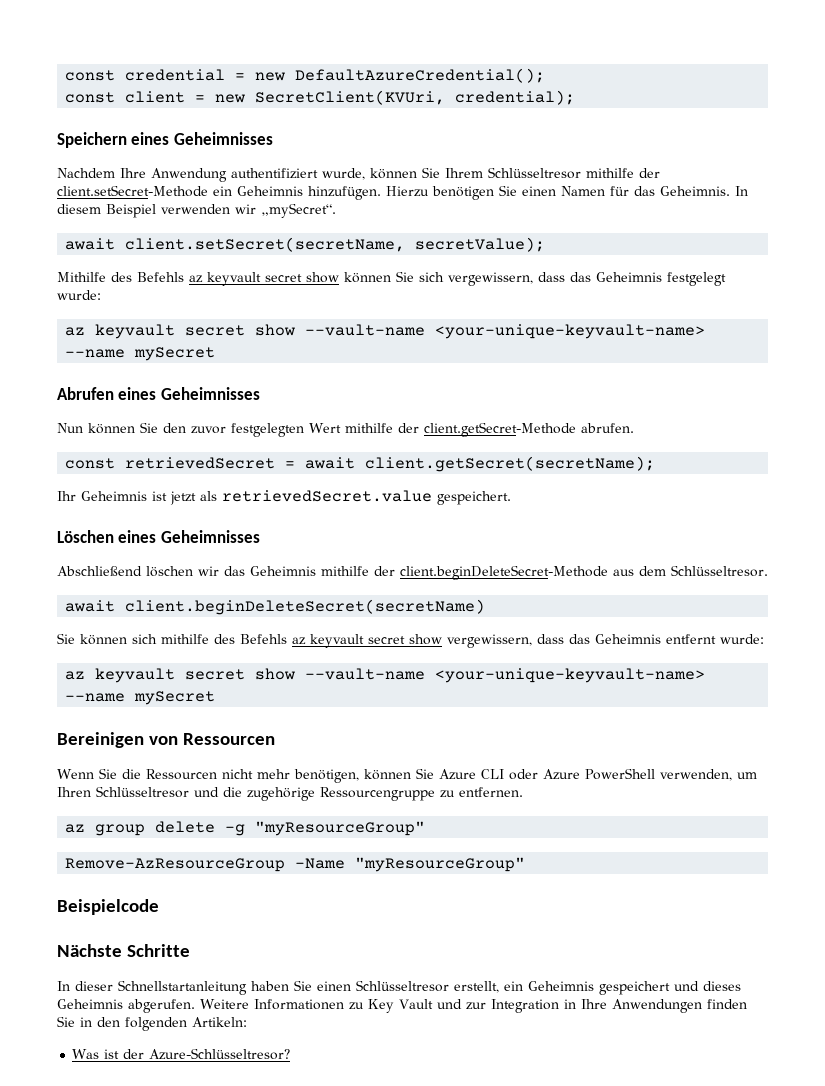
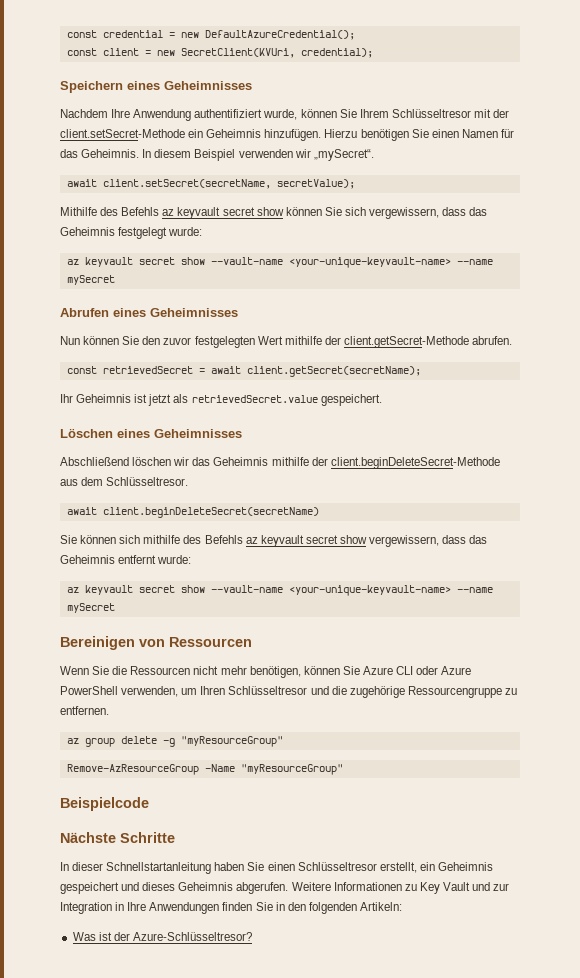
- Nachdem Ihre Anwendung authentifiziert wurde, können Sie Ihrem Schlüsseltresor mithilfe der client.setSecret-Methode ein Geheimnis hinzufügen.
+ Nachdem Ihre Anwendung authentifiziert wurde, können Sie Ihrem Schlüsseltresor mit der client.setSecret-Methode ein Geheimnis hinzufügen.

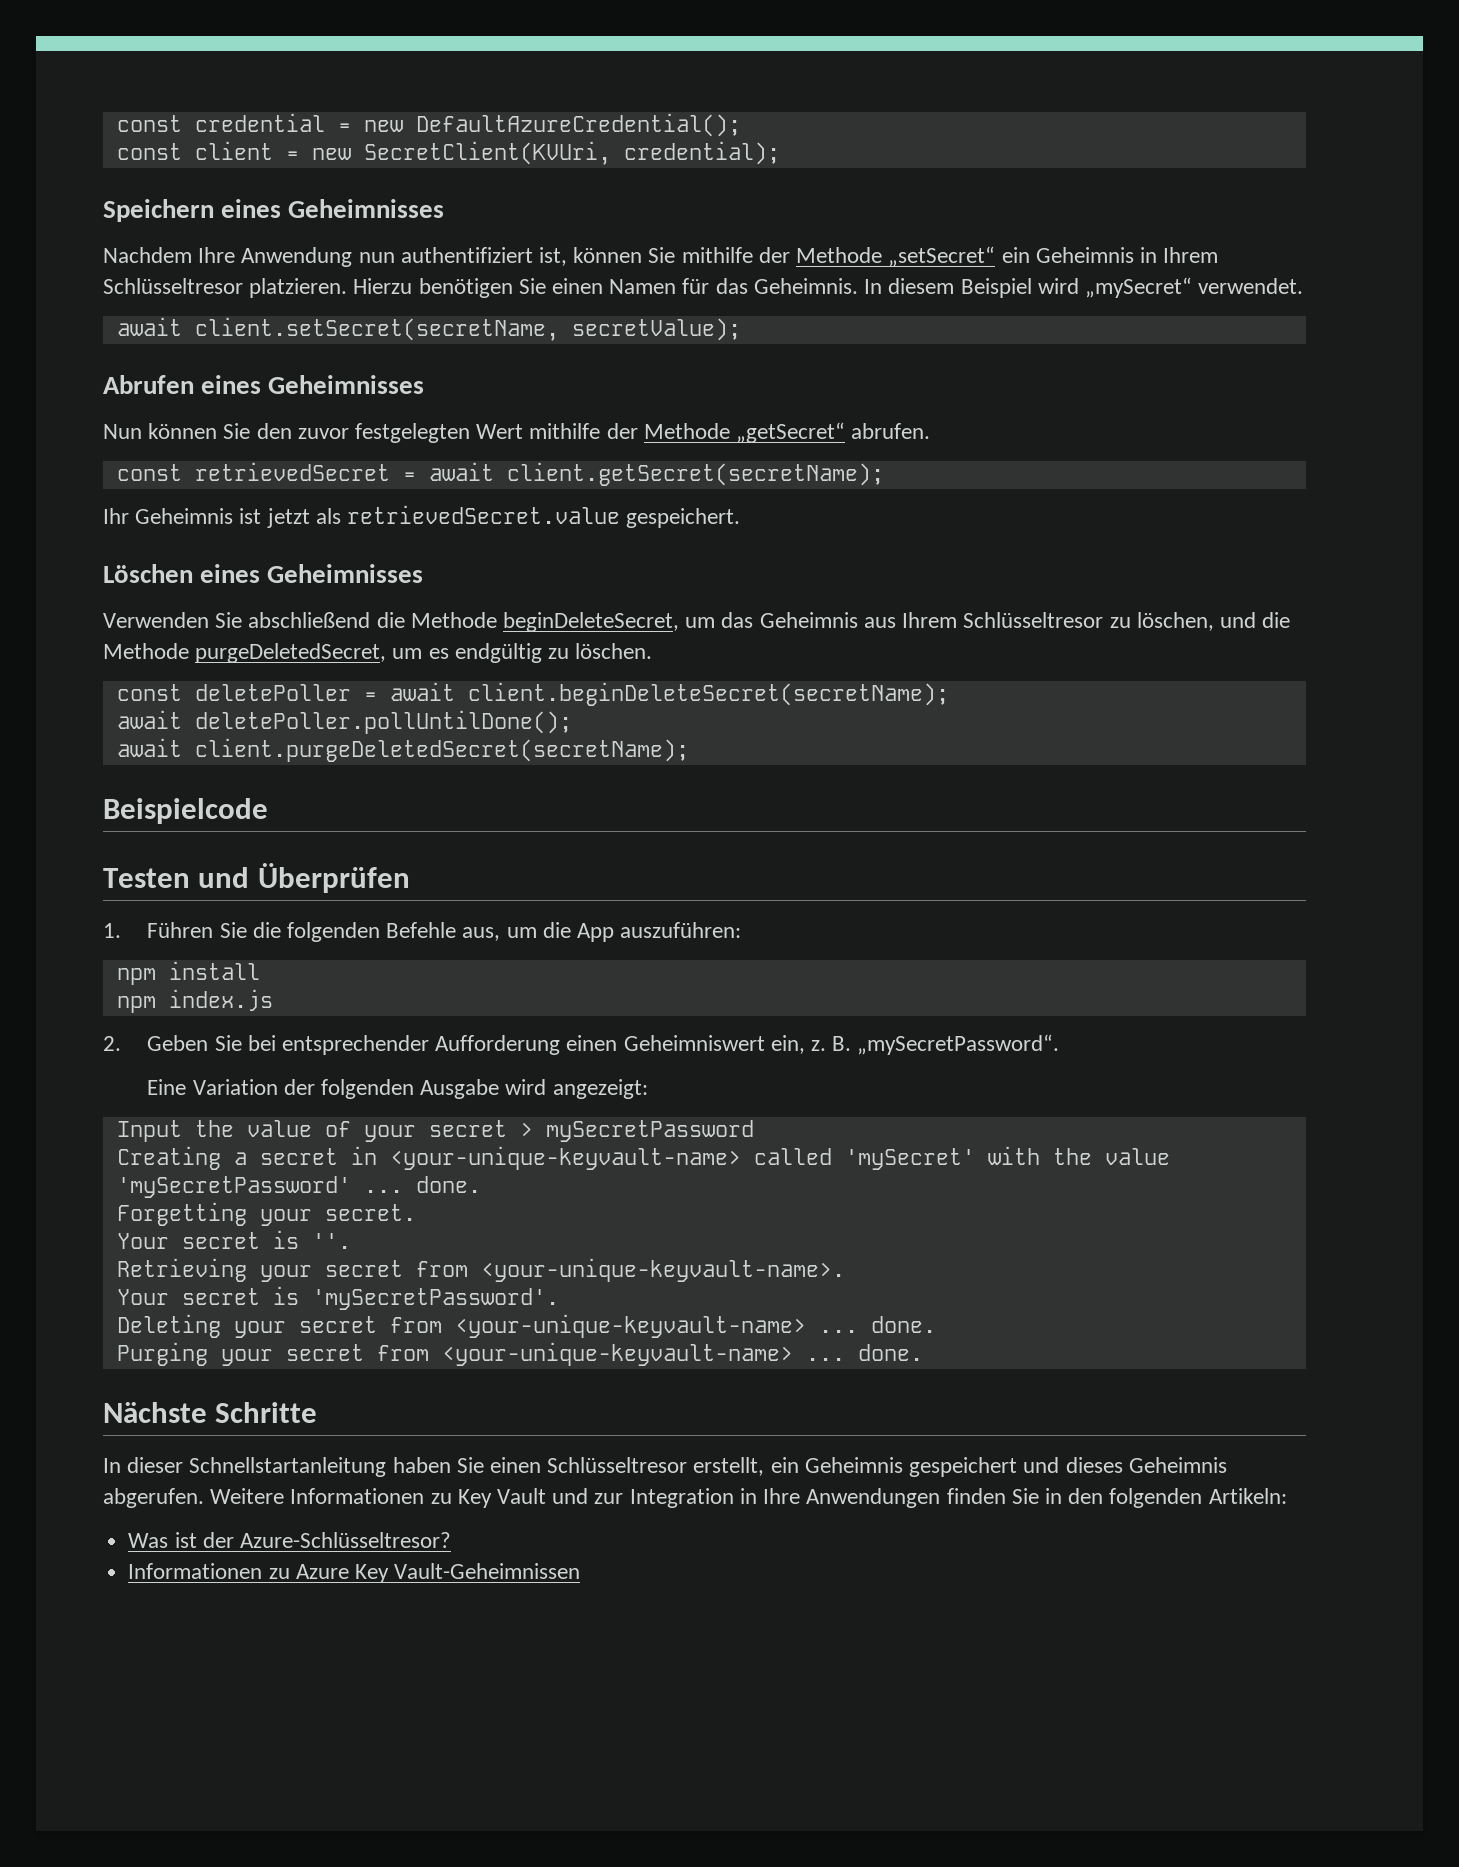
- Nachdem Ihre Anwendung authentifiziert wurde, können Sie Ihrem Schlüsseltresor mit der client.setSecret-Methode ein Geheimnis hinzufügen.
+ Nachdem Ihre Anwendung nun authentifiziert ist, können Sie mithilfe der Methode „setSecret“ ein Geheimnis in Ihrem Schlüsseltresor platzieren.
- In diesem Beispiel verwenden wir „mySecret“.
+ In diesem Beispiel wird „mySecret“ verwendet.
- Mithilfe des Befehls az keyvault secret show können Sie sich vergewissern, dass das Geheimnis festgelegt wurde:
- az keyvault secret show --vault-name <your-unique-keyvault-name> --name mySecret
- Nun können Sie den zuvor festgelegten Wert mithilfe der client.getSecret-Methode abrufen.
+ Nun können Sie den zuvor festgelegten Wert mithilfe der Methode „getSecret“ abrufen.
- Abschließend löschen wir das Geheimnis mithilfe der client.beginDeleteSecret-Methode aus dem Schlüsseltresor.
- await client.beginDeleteSecret(secretName)
- Sie können sich mithilfe des Befehls az keyvault secret show vergewissern, dass das Geheimnis entfernt wurde:
- az keyvault secret show --vault-name <your-unique-keyvault-name> --name mySecret
- Bereinigen von Ressourcen
- Wenn Sie die Ressourcen nicht mehr benötigen, können Sie Azure CLI oder Azure PowerShell verwenden, um Ihren Schlüsseltresor und die zugehörige Ressourcengruppe zu entfernen.
- az group delete -g "myResourceGroup"
- Remove-AzResourceGroup -Name "myResourceGroup"
+ Verwenden Sie abschließend die Methode beginDeleteSecret, um das Geheimnis aus Ihrem Schlüsseltresor zu löschen, und die Methode purgeDeletedSecret, um es endgültig zu löschen.
+ const deletePoller = await client.beginDeleteSecret(secretName);
+ await deletePoller.pollUntilDone();
+ await client.purgeDeletedSecret(secretName);
  Beispielcode
+ Testen und Überprüfen
+ 1. Führen Sie die folgenden Befehle aus, um die App auszuführen:
+ npm install
+ npm index.js
+ 2. Geben Sie bei entsprechender Aufforderung einen Geheimniswert ein, z. B. „mySecretPassword“.
+ Eine Variation der folgenden Ausgabe wird angezeigt:
+ Input the value of your secret > mySecretPassword
+ Creating a secret in <your-unique-keyvault-name> called 'mySecret' with the value 'mySecretPassword' ... done.
+ Forgetting your secret.
+ Your secret is ''.
+ Retrieving your secret from <your-unique-keyvault-name>.
+ Your secret is 'mySecretPassword'.
+ Deleting your secret from <your-unique-keyvault-name> ... done.
+ Purging your secret from <your-unique-keyvault-name> ... done.
+ Informationen zu Azure Key Vault-Geheimnissen

